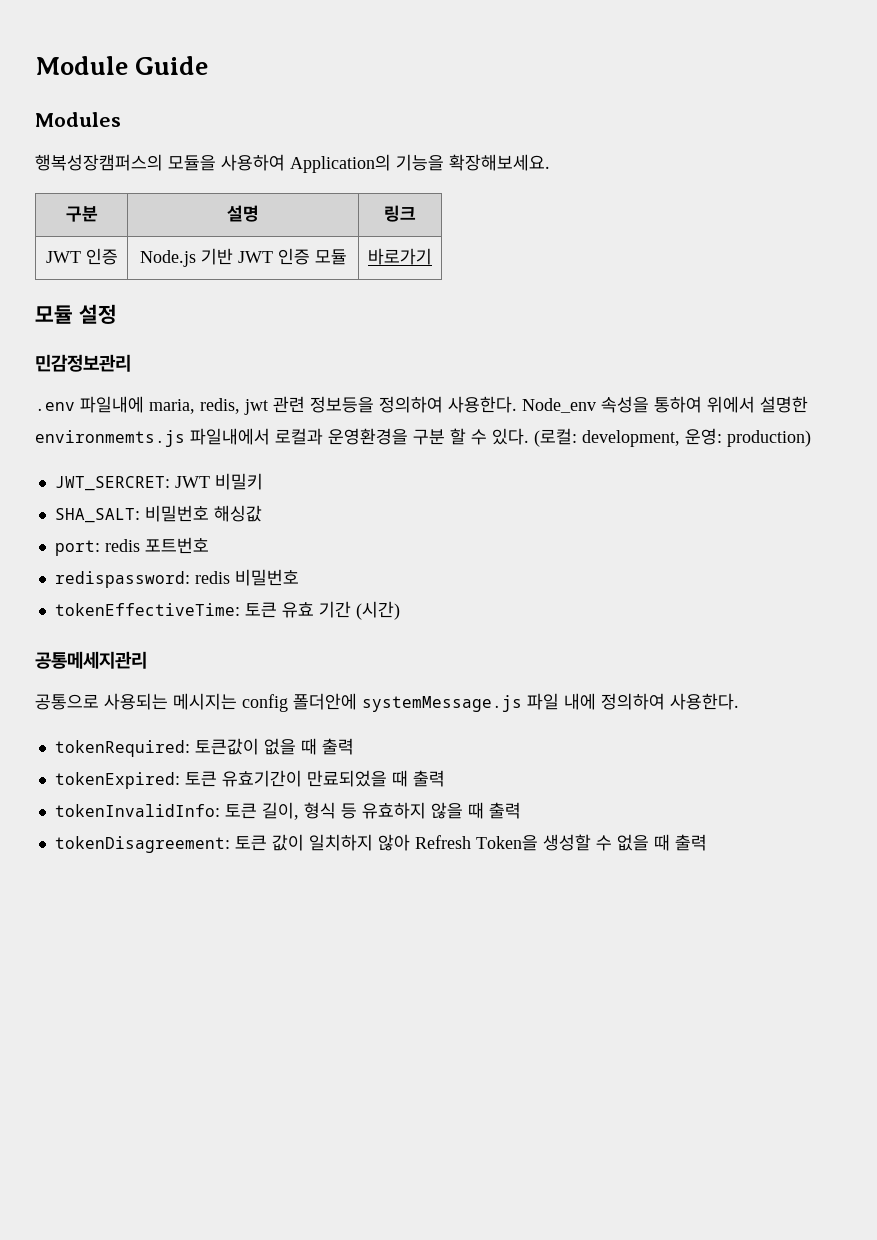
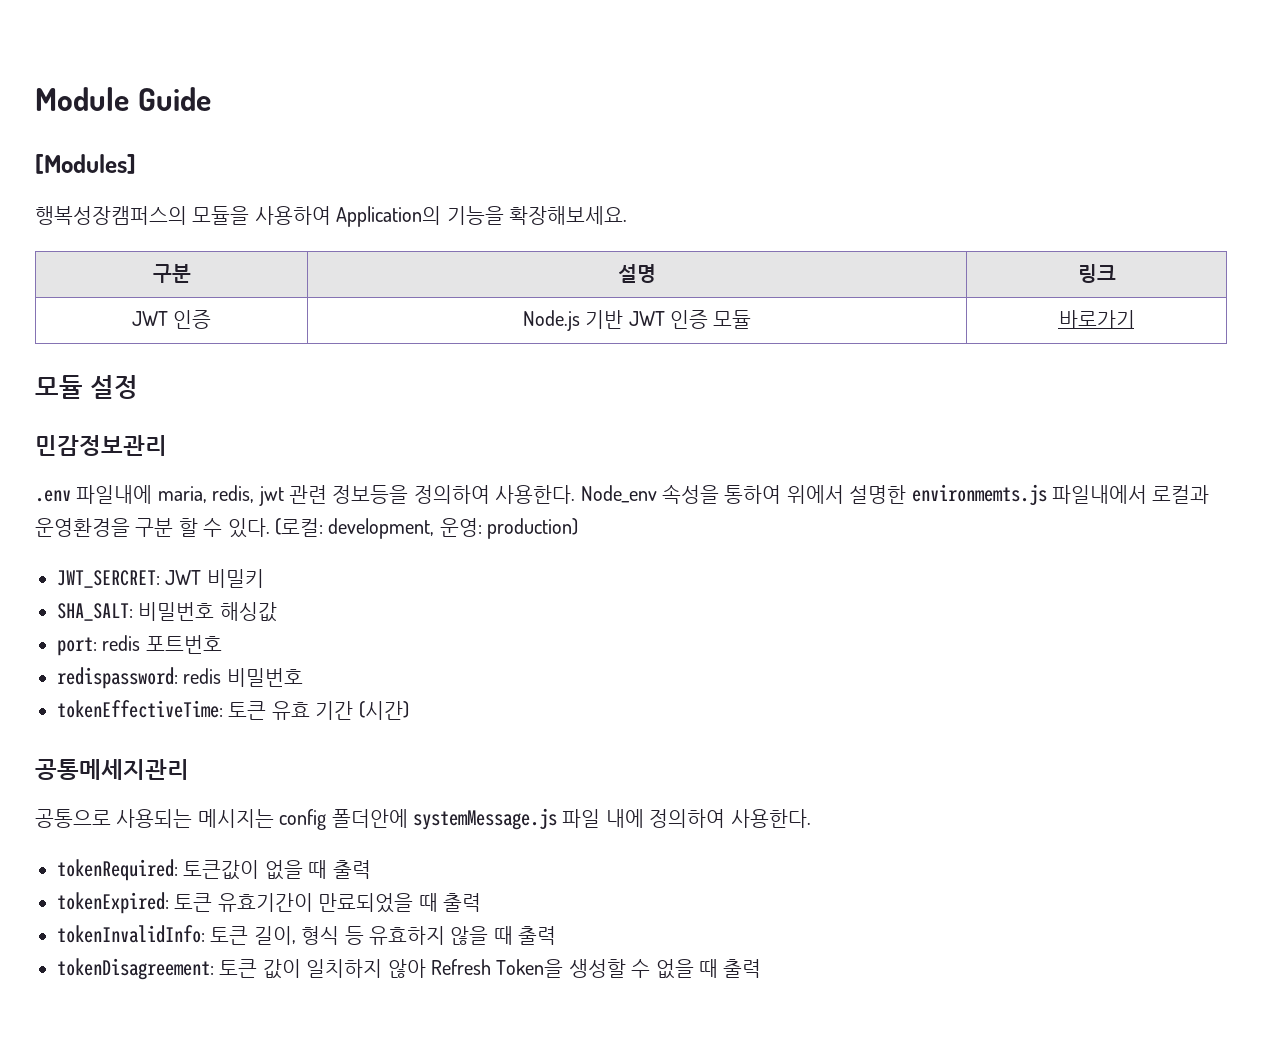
- Modules
+ [Modules]

